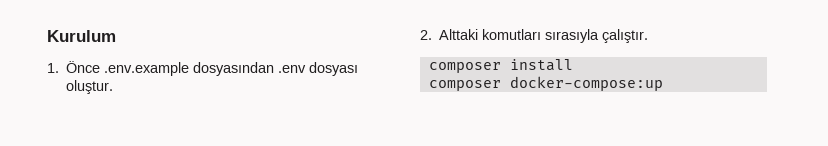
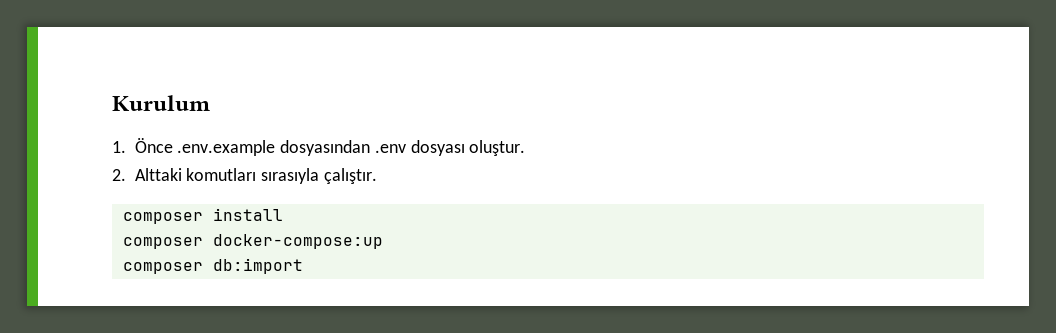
+ composer db:import

